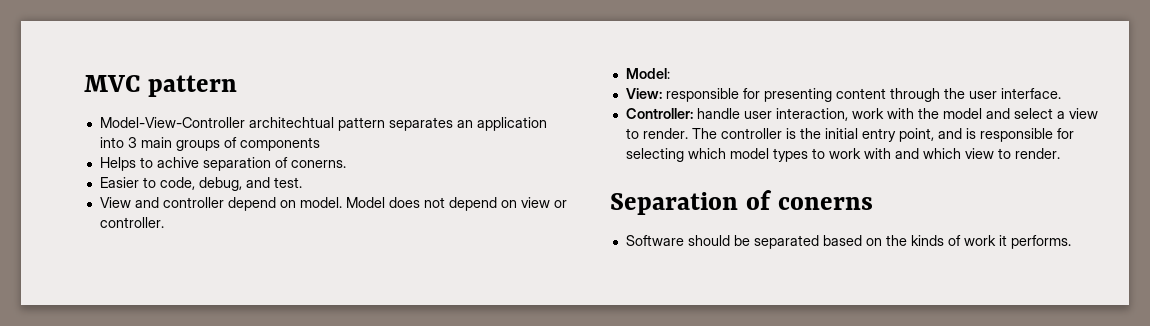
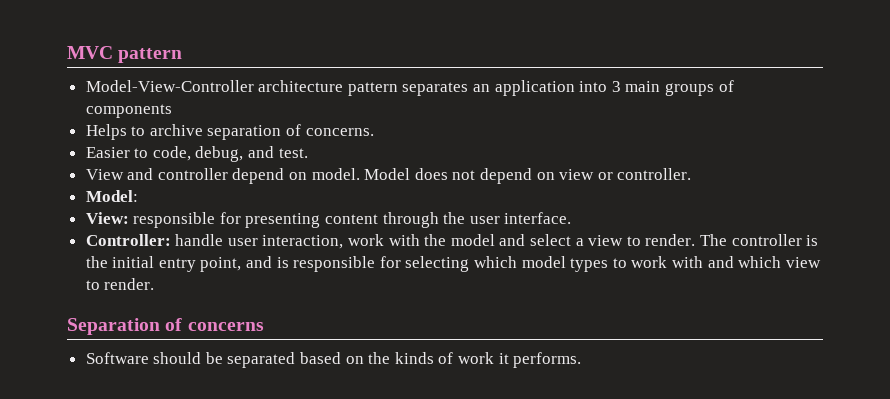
- Model-View-Controller architechtual pattern separates an application into 3 main groups of components
+ Model-View-Controller architecture pattern separates an application into 3 main groups of components
- Helps to achive separation of conerns.
+ Helps to archive separation of concerns.
- Separation of conerns
+ Separation of concerns

